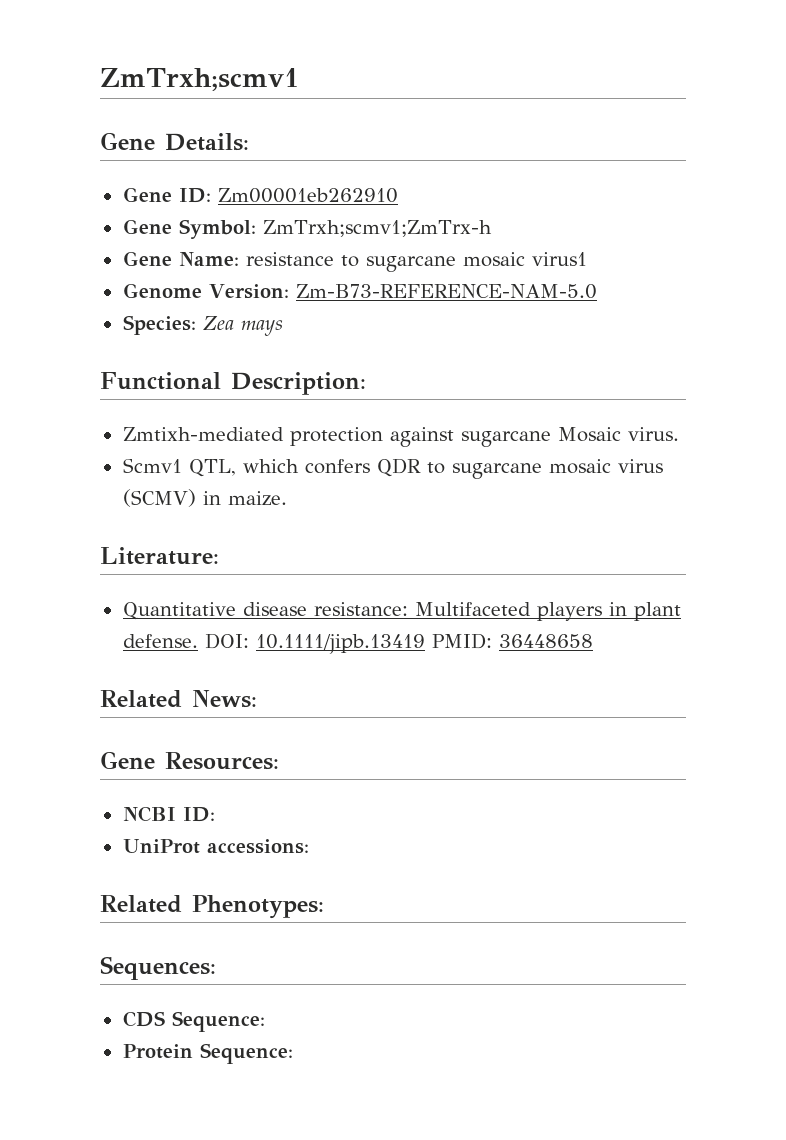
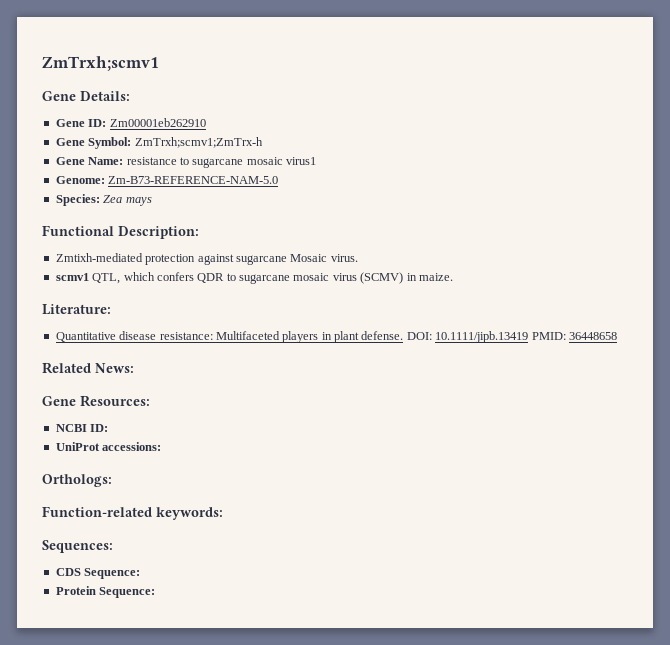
- Genome Version: Zm-B73-REFERENCE-NAM-5.0
+ Genome: Zm-B73-REFERENCE-NAM-5.0
- Scmv1 QTL, which confers QDR to sugarcane mosaic virus (SCMV) in maize.
+ scmv1 QTL, which confers QDR to sugarcane mosaic virus (SCMV) in maize.
- Related Phenotypes:
+ Orthologs:
+ Function-related keywords:

